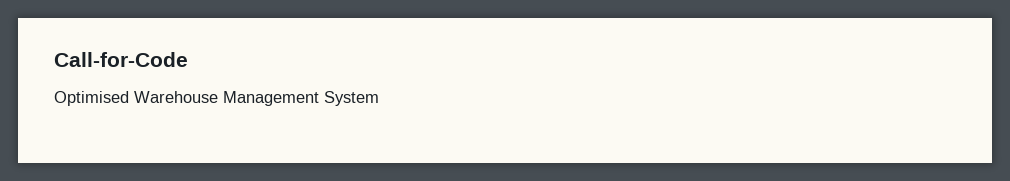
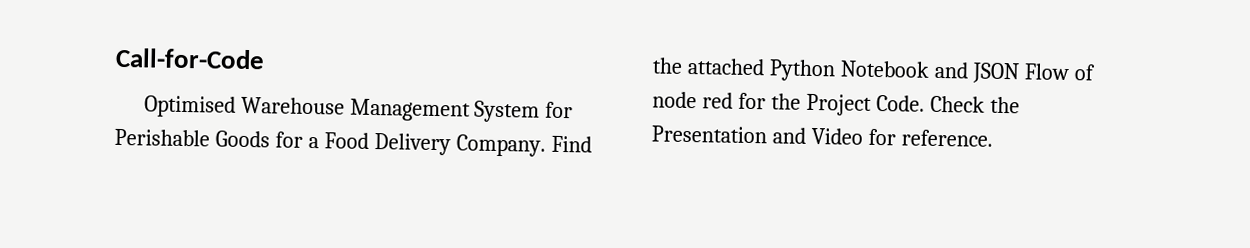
- Optimised Warehouse Management System
+ Optimised Warehouse Management System for Perishable Goods for a Food Delivery Company. Find the attached Python Notebook and JSON Flow of node red for the Project Code. Check the Presentation and Video for reference.

